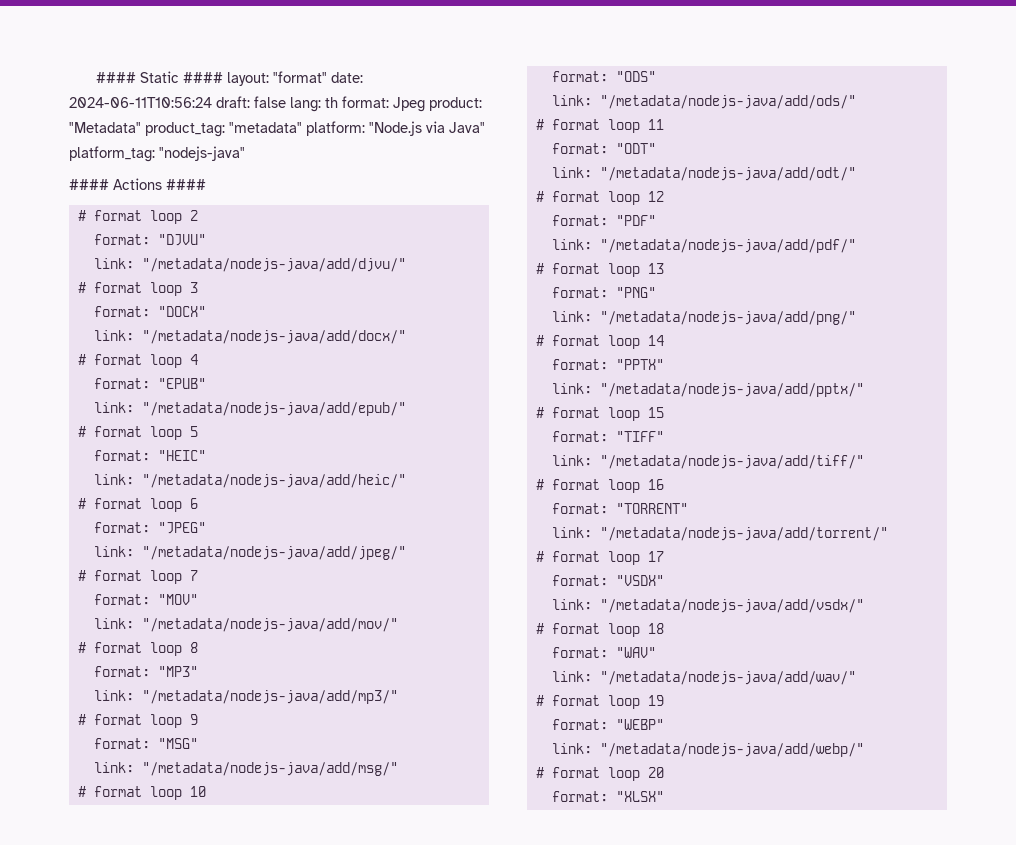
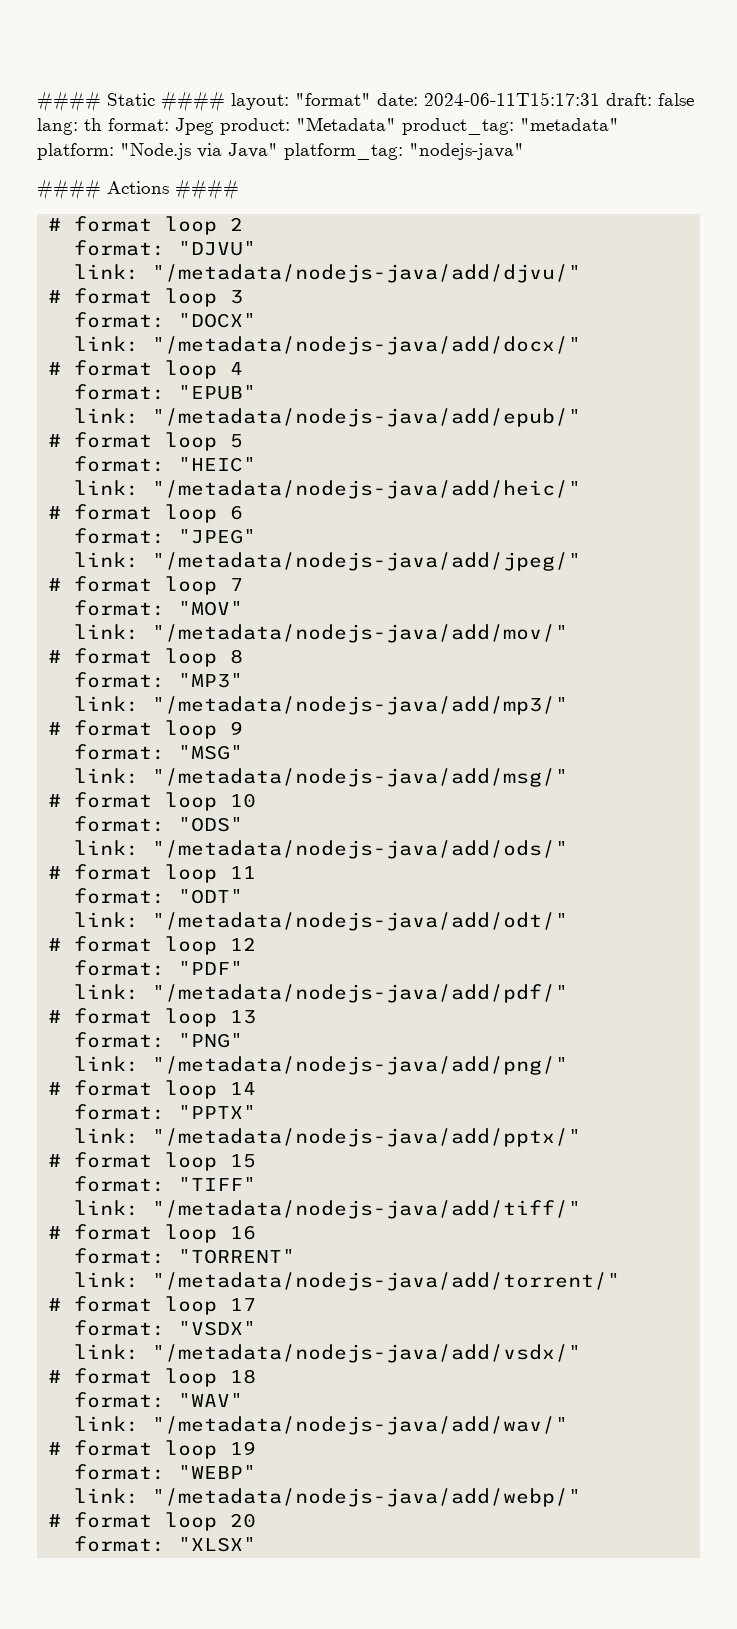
- #### Static #### layout: "format" date: 2024-06-11T10:56:24 draft: false lang: th format: Jpeg product: "Metadata" product_tag: "metadata" platform: "Node.js via Java" platform_tag: "nodejs-java"
+ #### Static #### layout: "format" date: 2024-06-11T15:17:31 draft: false lang: th format: Jpeg product: "Metadata" product_tag: "metadata" platform: "Node.js via Java" platform_tag: "nodejs-java"

